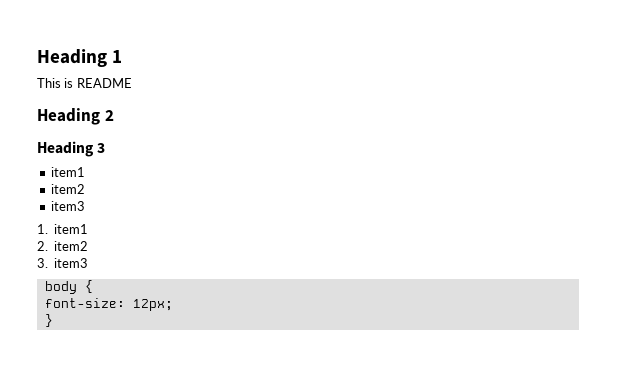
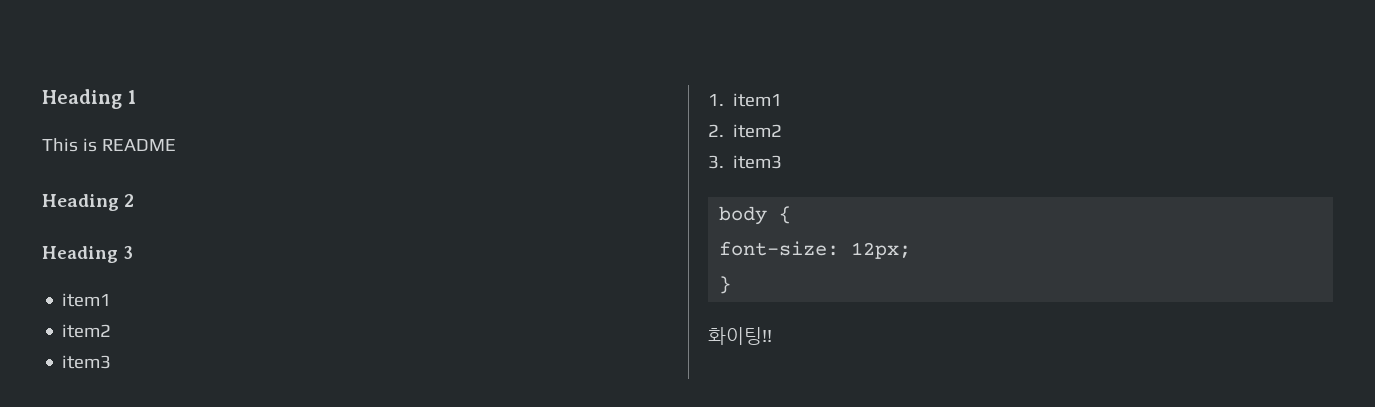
+ 화이팅!!

